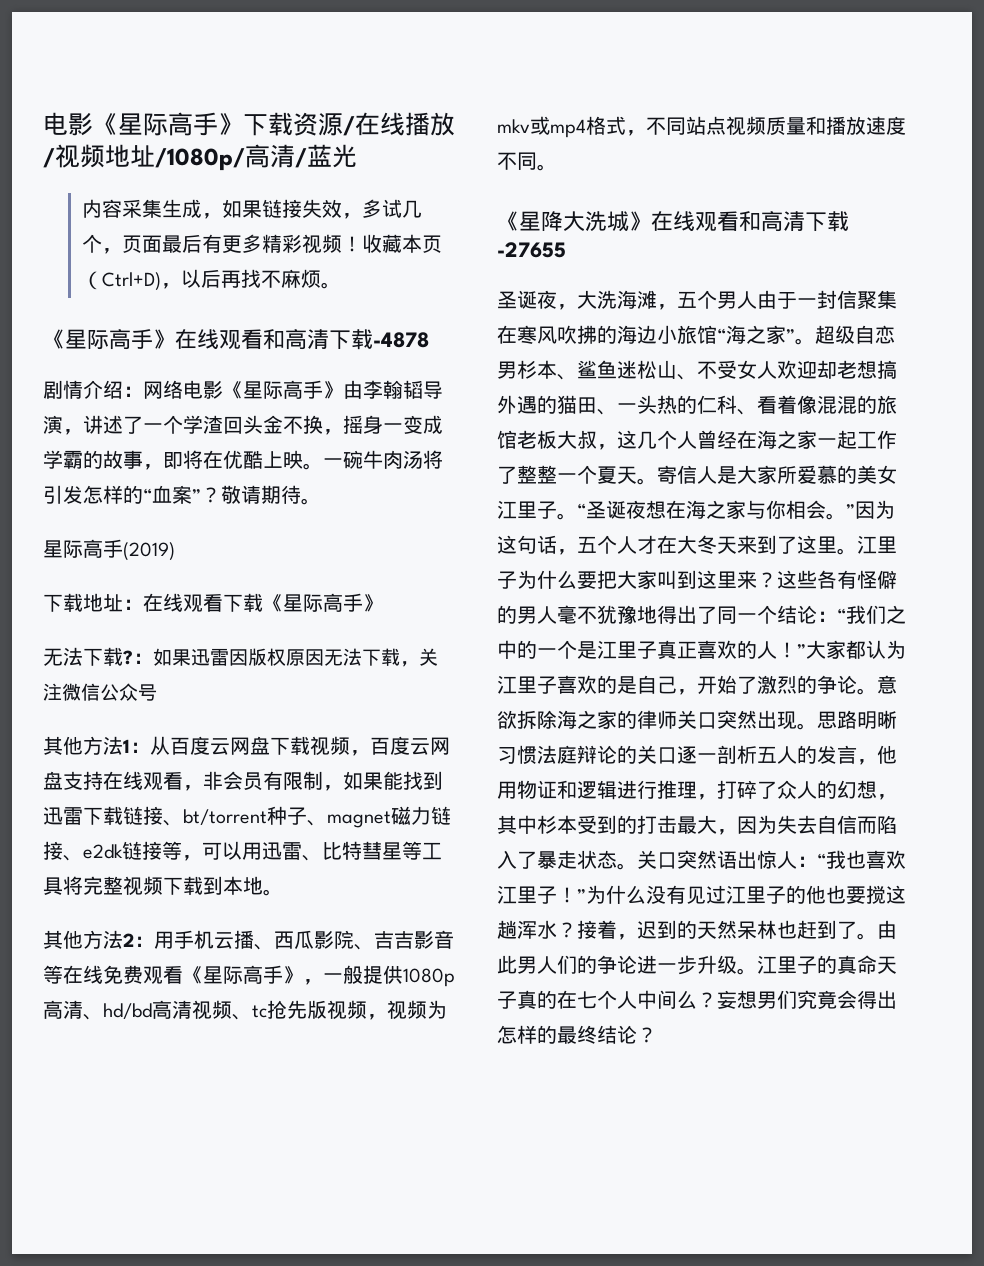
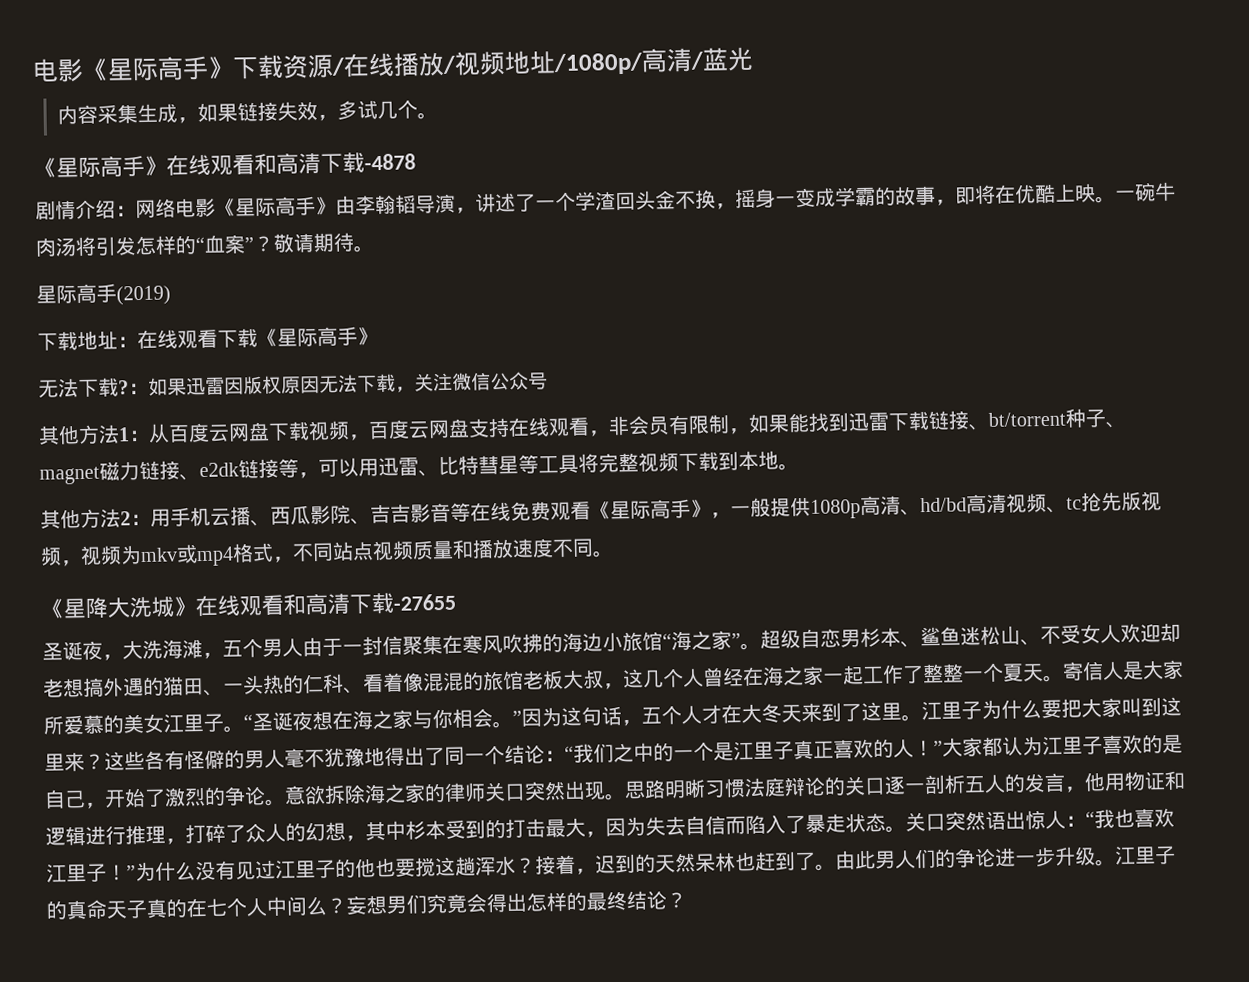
- 内容采集生成，如果链接失效，多试几个，页面最后有更多精彩视频！收藏本页（Ctrl+D)，以后再找不麻烦。
+ 内容采集生成，如果链接失效，多试几个。

